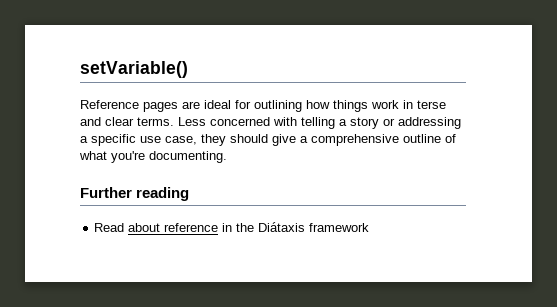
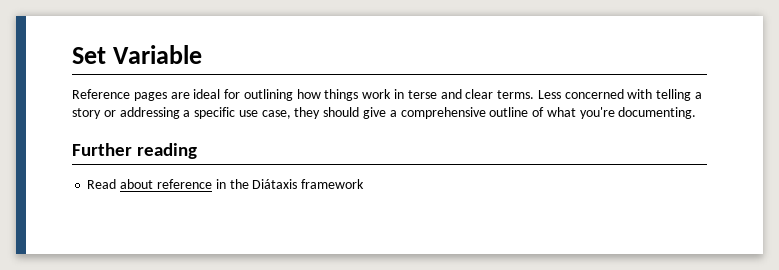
- setVariable()
+ Set Variable

